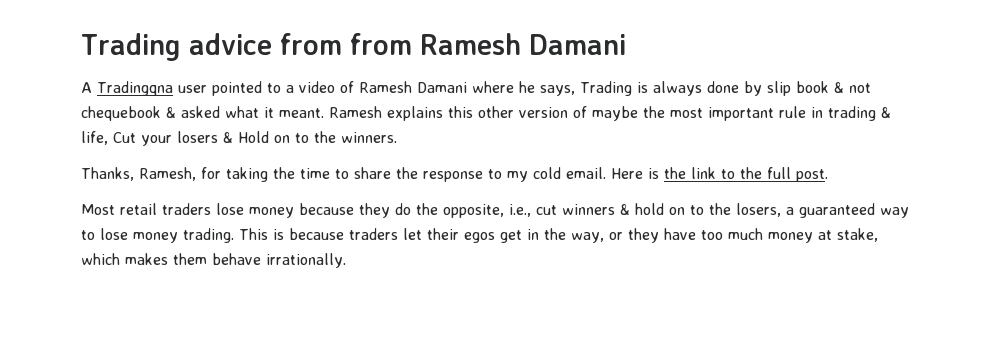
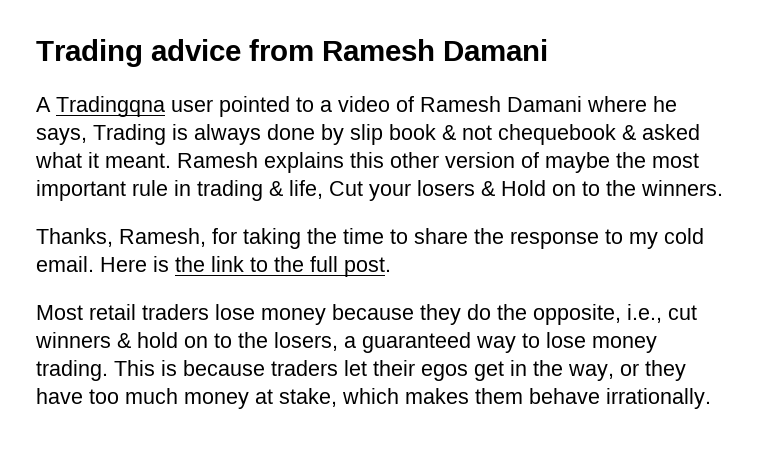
- Trading advice from from Ramesh Damani
+ Trading advice from Ramesh Damani

